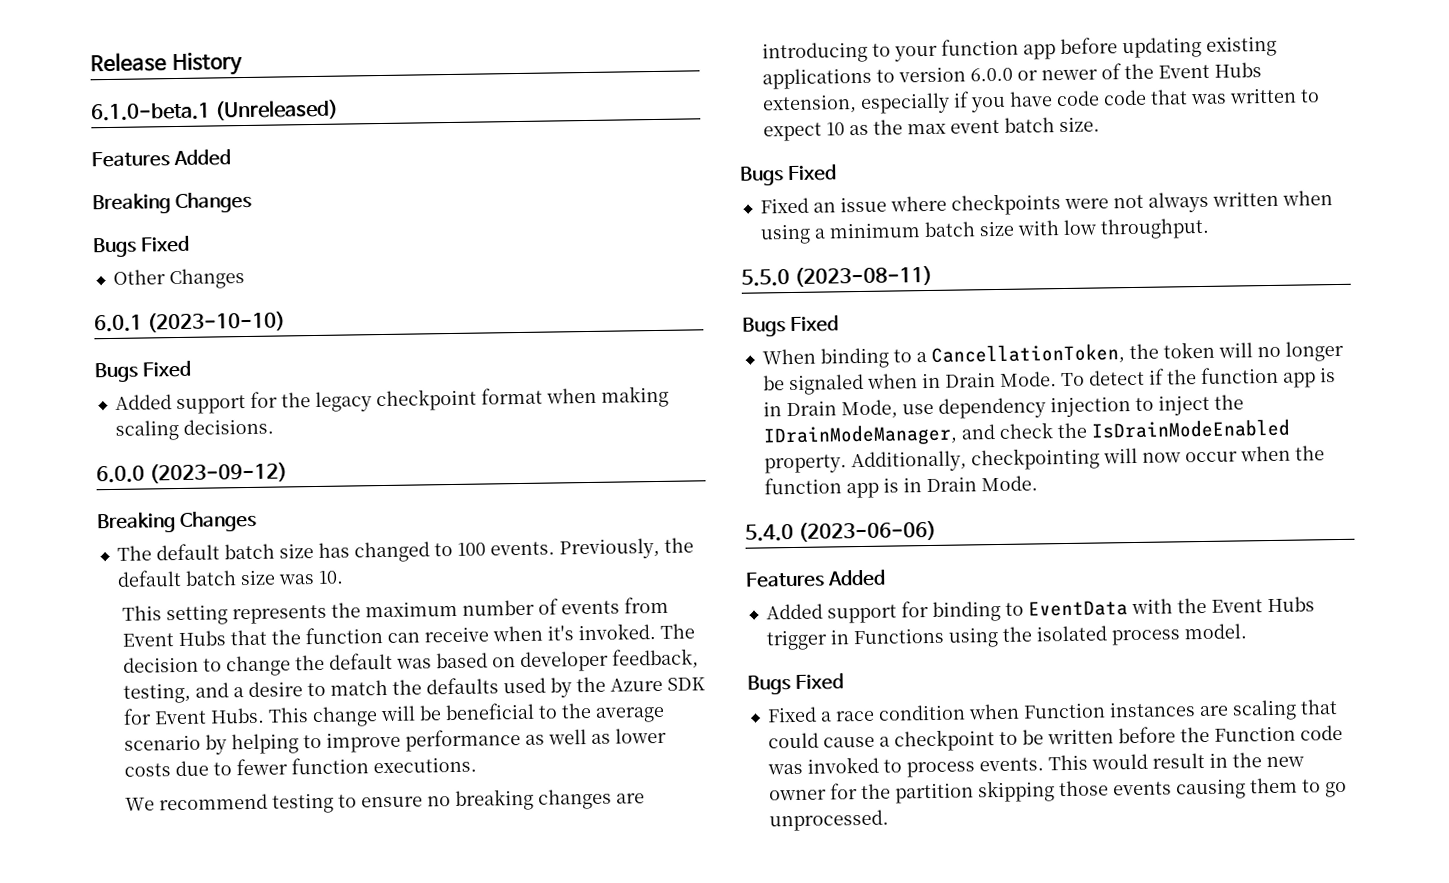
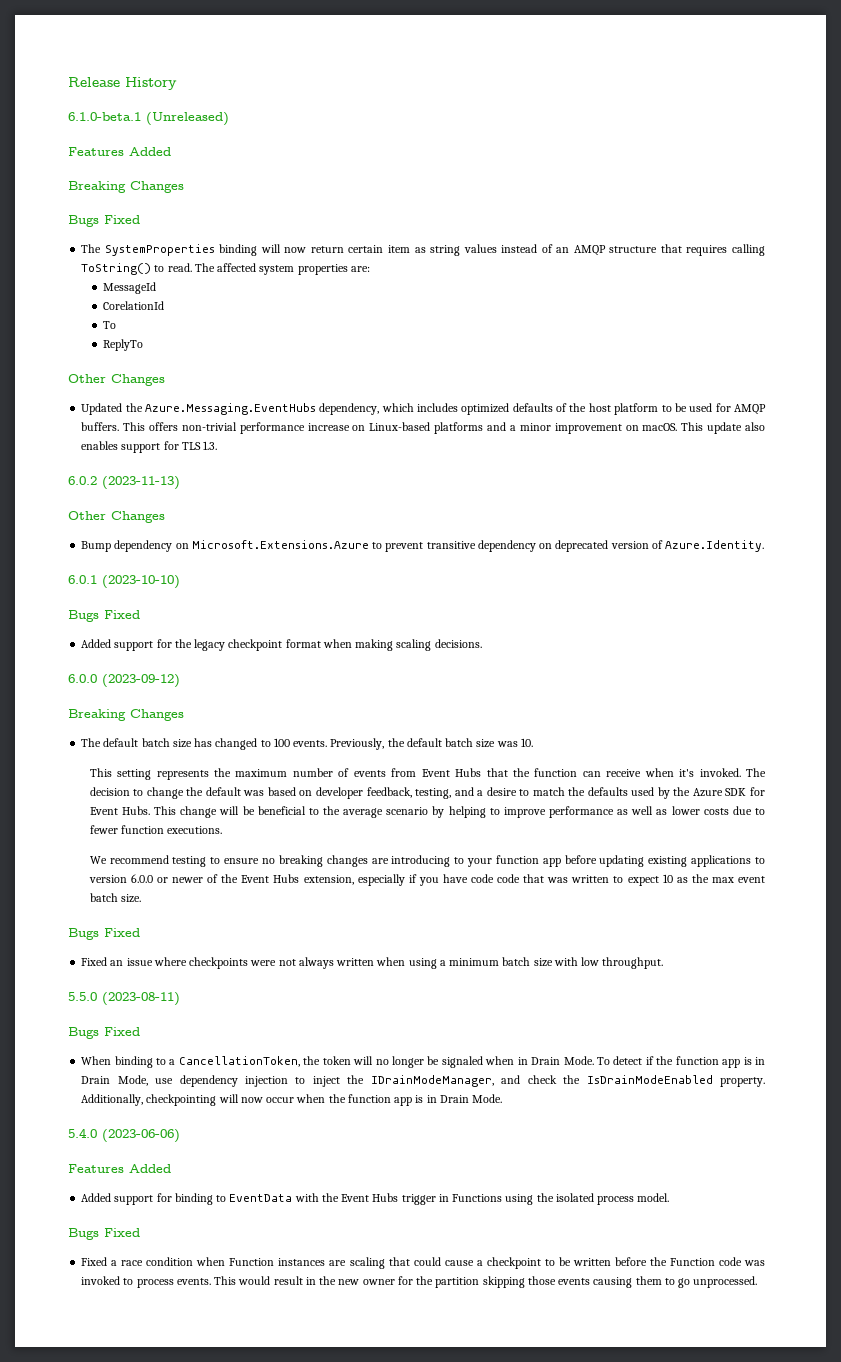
+ The SystemProperties binding will now return certain item as string values instead of an AMQP structure that requires calling ToString() to read. The affected system properties are:
+ MessageId
+ CorelationId
+ To
+ ReplyTo
  Other Changes
+ Updated the Azure.Messaging.EventHubs dependency, which includes optimized defaults of the host platform to be used for AMQP buffers. This offers non-trivial performance increase on Linux-based platforms and a minor improvement on macOS. This update also enables support for TLS 1.3.
+ 6.0.2 (2023-11-13)
+ Other Changes
+ Bump dependency on Microsoft.Extensions.Azure to prevent transitive dependency on deprecated version of Azure.Identity.

